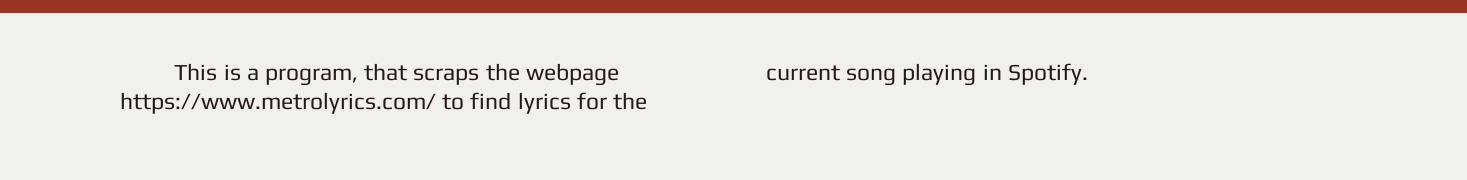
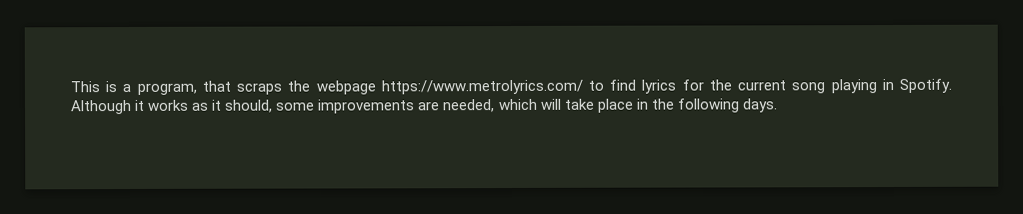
+ Although it works as it should, some improvements are needed, which will take place in the following days.

